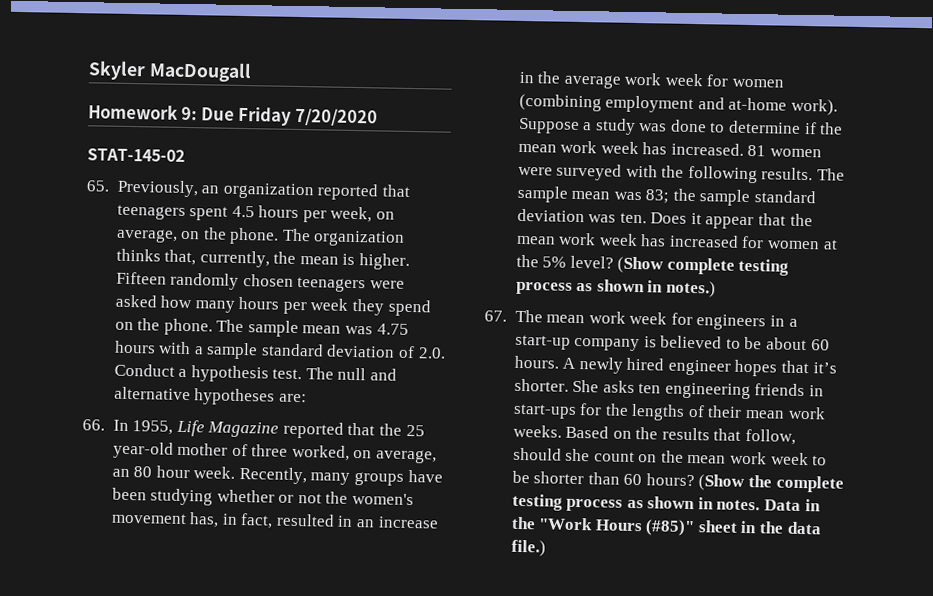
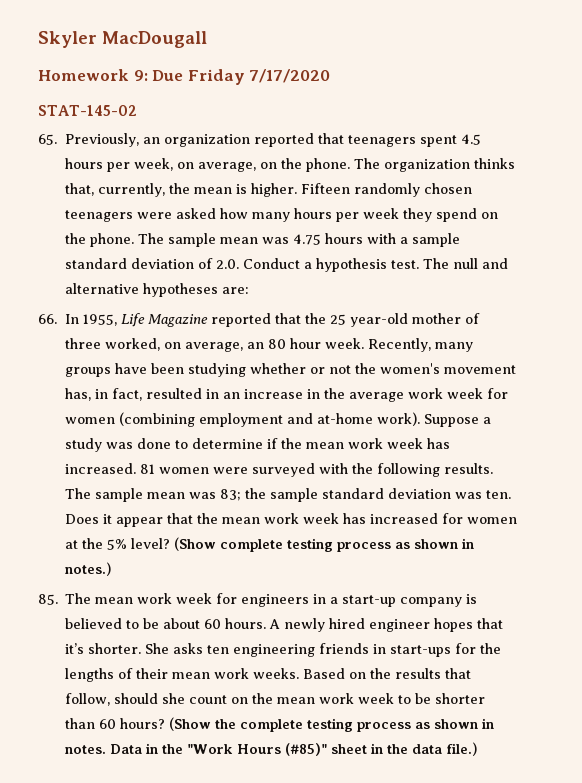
- Homework 9: Due Friday 7/20/2020
+ Homework 9: Due Friday 7/17/2020
- 67. The mean work week for engineers in a start-up company is believed to be about 60 hours.
+ 85. The mean work week for engineers in a start-up company is believed to be about 60 hours.

